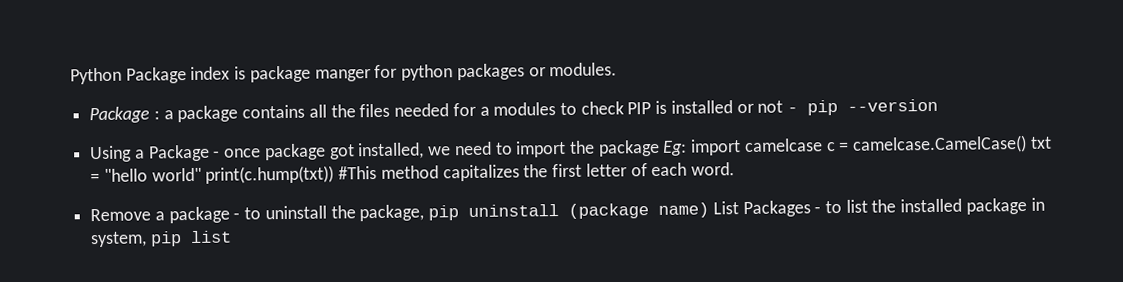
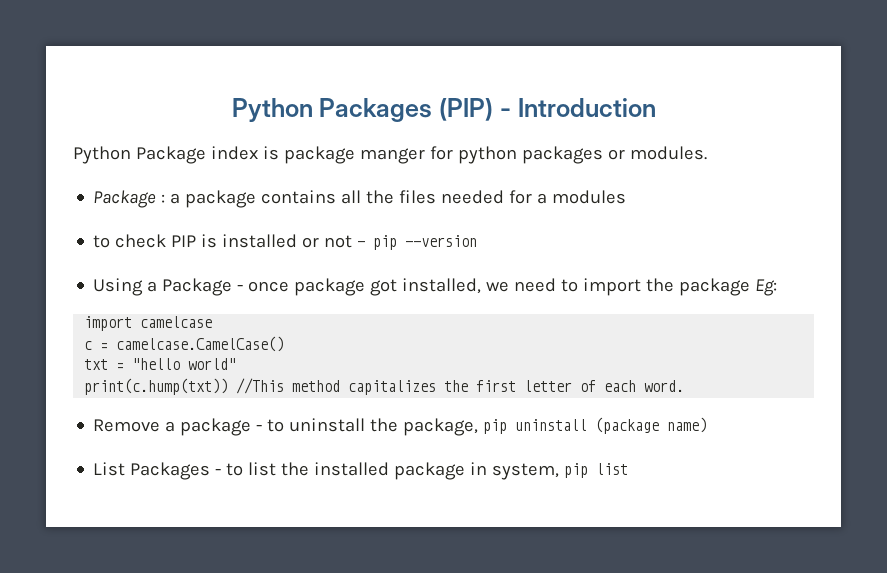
+ Python Packages (PIP) - Introduction
- Package : a package contains all the files needed for a modules to check PIP is installed or not - pip --version
+ Package : a package contains all the files needed for a modules
+ to check PIP is installed or not - pip --version
- Using a Package - once package got installed, we need to import the package Eg: import camelcase c = camelcase.CamelCase() txt = "hello world" print(c.hump(txt)) #This method capitalizes the first letter of each word.
+ Using a Package - once package got installed, we need to import the package Eg:
+ import camelcase
+ c = camelcase.CamelCase()
+ txt = "hello world"
+ print(c.hump(txt)) //This method capitalizes the first letter of each word.
- Remove a package - to uninstall the package, pip uninstall (package name) List Packages - to list the installed package in system, pip list
+ Remove a package - to uninstall the package, pip uninstall (package name)
+ List Packages - to list the installed package in system, pip list

